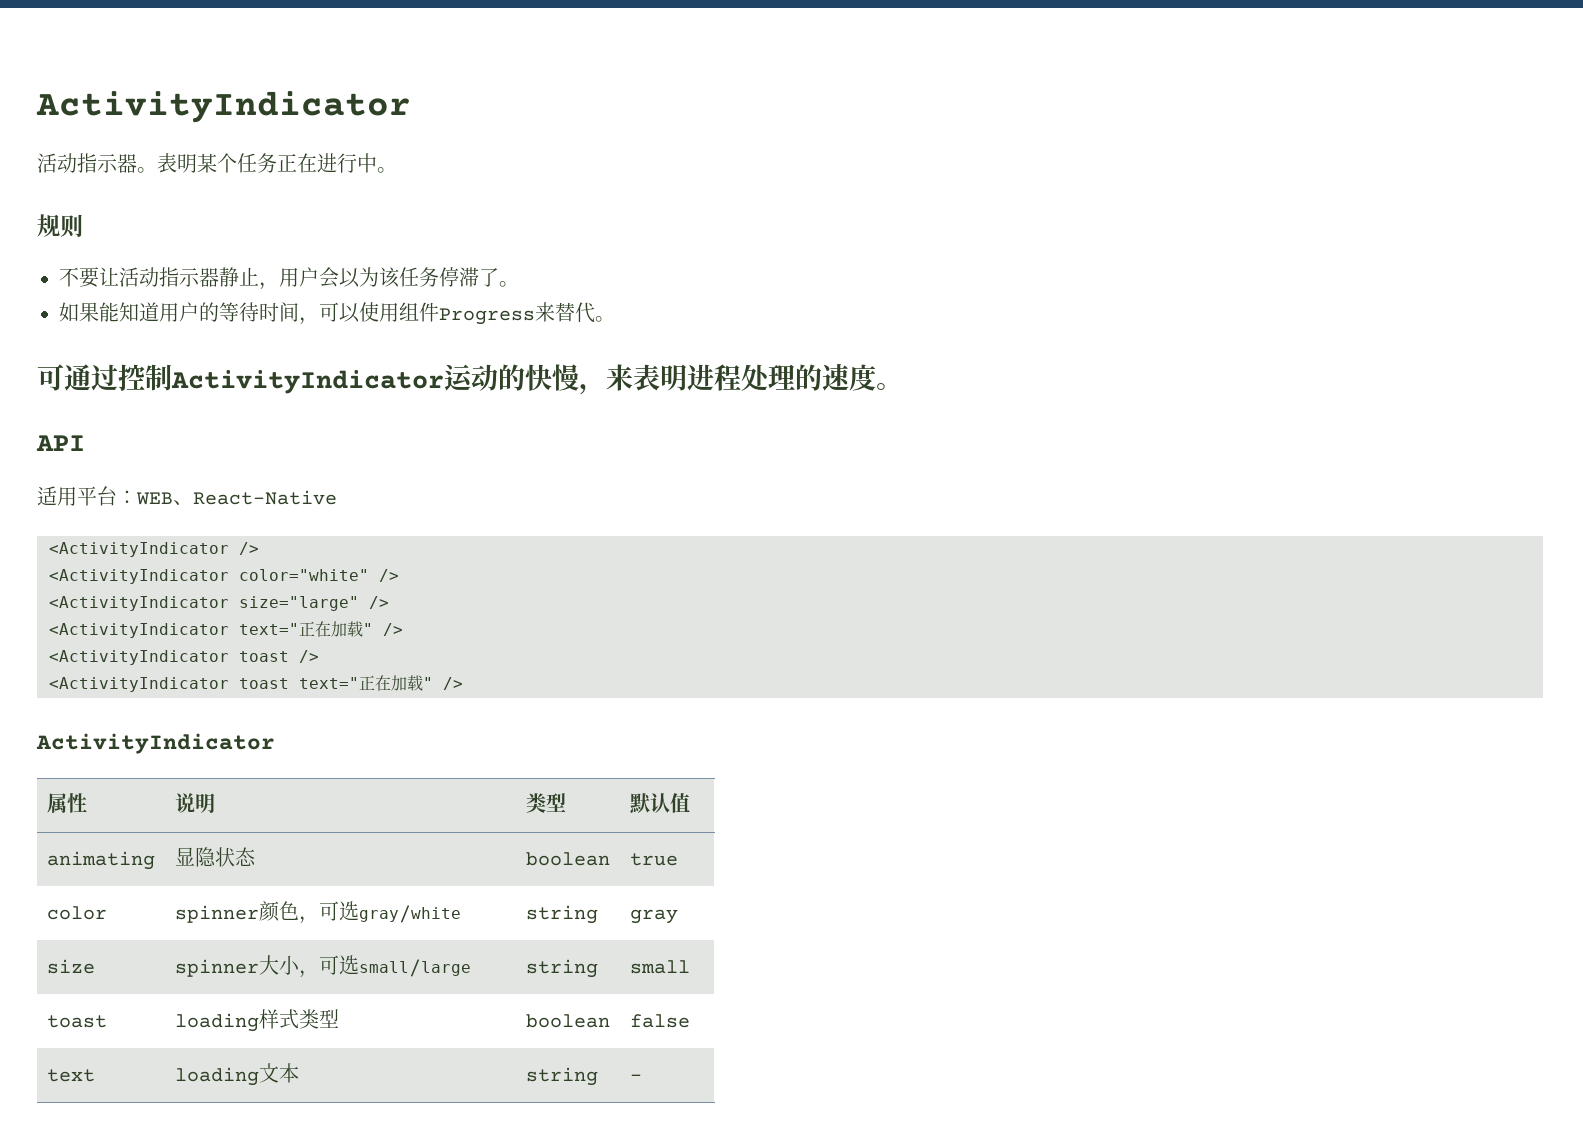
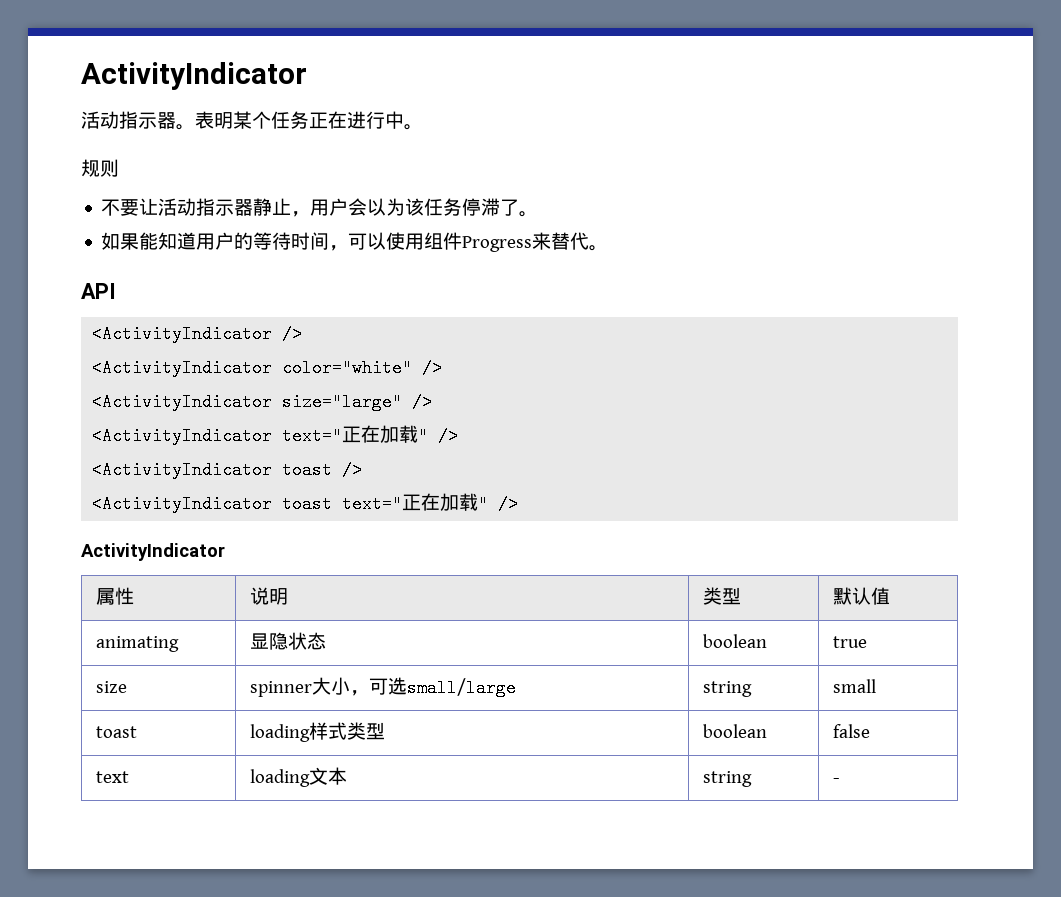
- 可通过控制ActivityIndicator运动的快慢，来表明进程处理的速度。
  API
- 适用平台：WEB、React-Native
- color | spinner颜色，可选gray/white | string | gray

